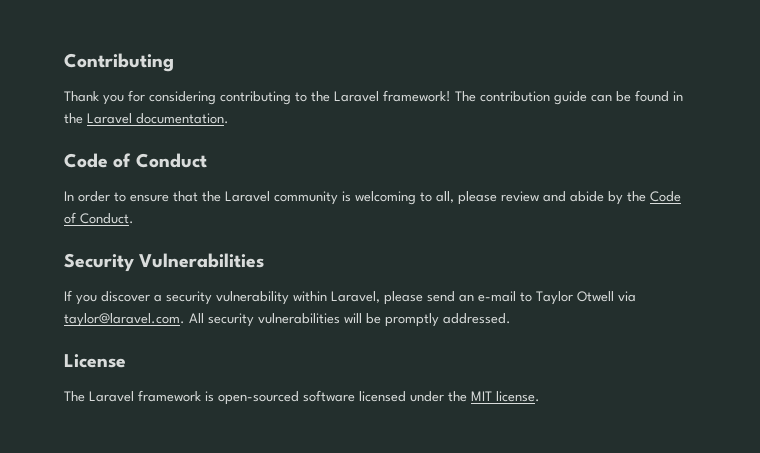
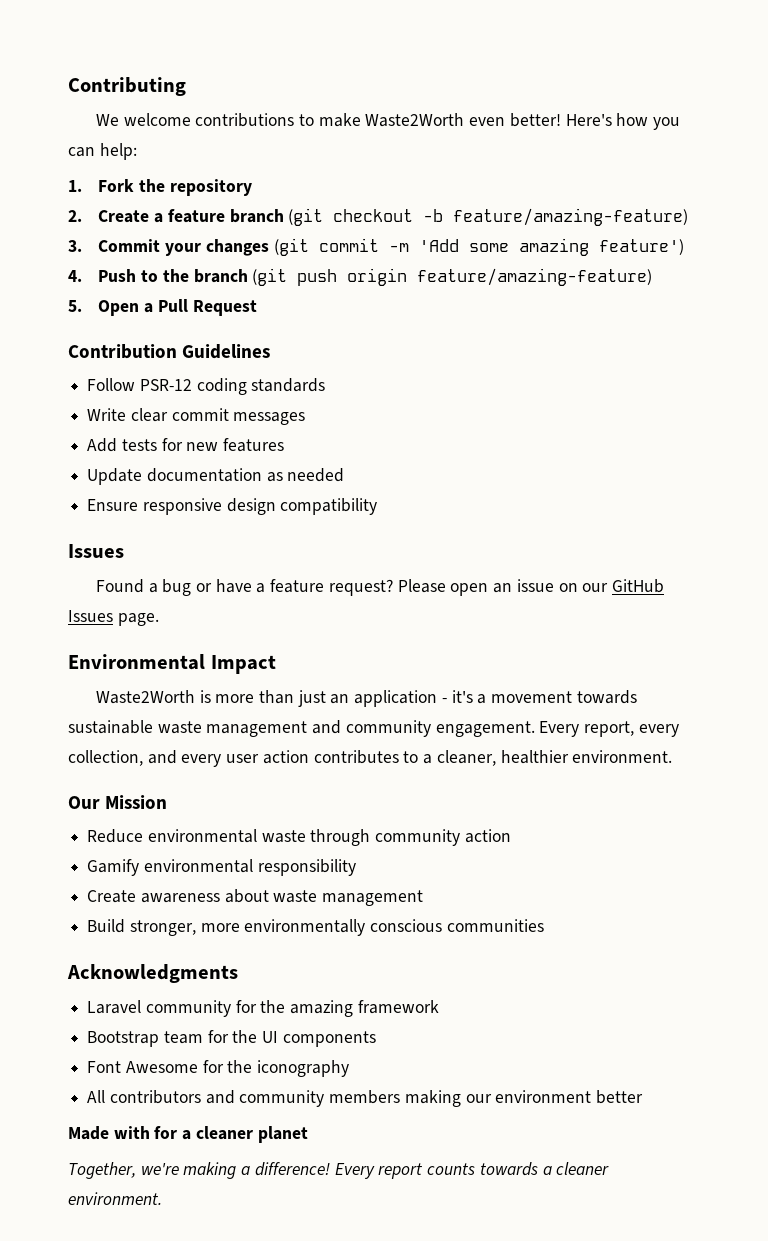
- Thank you for considering contributing to the Laravel framework! The contribution guide can be found in the Laravel documentation.
- Code of Conduct
- In order to ensure that the Laravel community is welcoming to all, please review and abide by the Code of Conduct.
- Security Vulnerabilities
- If you discover a security vulnerability within Laravel, please send an e-mail to Taylor Otwell via taylor@laravel.com. All security vulnerabilities will be promptly addressed.
- License
- The Laravel framework is open-sourced software licensed under the MIT license.
+ We welcome contributions to make Waste2Worth even better! Here's how you can help:
+ 1. Fork the repository
+ 2. Create a feature branch (git checkout -b feature/amazing-feature)
+ 3. Commit your changes (git commit -m 'Add some amazing feature')
+ 4. Push to the branch (git push origin feature/amazing-feature)
+ 5. Open a Pull Request
+ Contribution Guidelines
+ Follow PSR-12 coding standards
+ Write clear commit messages
+ Add tests for new features
+ Update documentation as needed
+ Ensure responsive design compatibility
+ Issues
+ Found a bug or have a feature request? Please open an issue on our GitHub Issues page.
+ Environmental Impact
+ Waste2Worth is more than just an application - it's a movement towards sustainable waste management and community engagement. Every report, every collection, and every user action contributes to a cleaner, healthier environment.
+ Our Mission
+ Reduce environmental waste through community action
+ Gamify environmental responsibility
+ Create awareness about waste management
+ Build stronger, more environmentally conscious communities
+ Acknowledgments
+ Laravel community for the amazing framework
+ Bootstrap team for the UI components
+ Font Awesome for the iconography
+ All contributors and community members making our environment better
+ Made with for a cleaner planet
+ Together, we're making a difference! Every report counts towards a cleaner environment.

